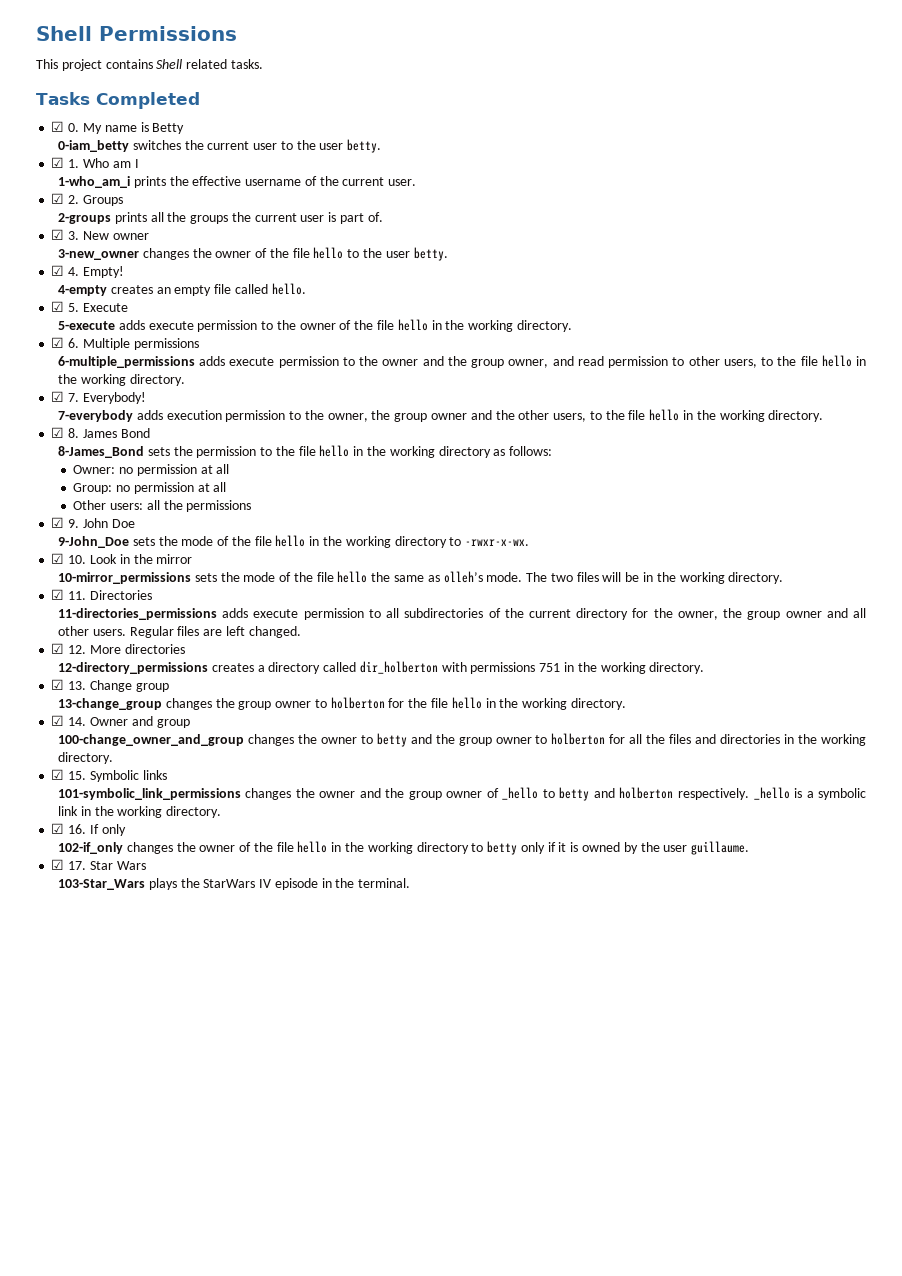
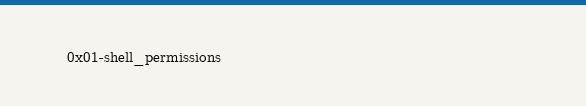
- Shell Permissions
- This project contains Shell related tasks.
- Tasks Completed
- ☑ 0. My name is Betty
- 0-iam_betty switches the current user to the user betty.
- ☑ 1. Who am I
- 1-who_am_i prints the effective username of the current user.
- ☑ 2. Groups
- 2-groups prints all the groups the current user is part of.
- ☑ 3. New owner
- 3-new_owner changes the owner of the file hello to the user betty.
- ☑ 4. Empty!
- 4-empty creates an empty file called hello.
- ☑ 5. Execute
- 5-execute adds execute permission to the owner of the file hello in the working directory.
- ☑ 6. Multiple permissions
- 6-multiple_permissions adds execute permission to the owner and the group owner, and read permission to other users, to the file hello in the working directory.
- ☑ 7. Everybody!
- 7-everybody adds execution permission to the owner, the group owner and the other users, to the file hello in the working directory.
- ☑ 8. James Bond
- 8-James_Bond sets the permission to the file hello in the working directory as follows:
- Owner: no permission at all
- Group: no permission at all
- Other users: all the permissions
- ☑ 9. John Doe
- 9-John_Doe sets the mode of the file hello in the working directory to -rwxr-x-wx.
- ☑ 10. Look in the mirror
- 10-mirror_permissions sets the mode of the file hello the same as olleh’s mode. The two files will be in the working directory.
- ☑ 11. Directories
- 11-directories_permissions adds execute permission to all subdirectories of the current directory for the owner, the group owner and all other users. Regular files are left changed.
- ☑ 12. More directories
- 12-directory_permissions creates a directory called dir_holberton with permissions 751 in the working directory.
- ☑ 13. Change group
- 13-change_group changes the group owner to holberton for the file hello in the working directory.
- ☑ 14. Owner and group
- 100-change_owner_and_group changes the owner to betty and the group owner to holberton for all the files and directories in the working directory.
- ☑ 15. Symbolic links
- 101-symbolic_link_permissions changes the owner and the group owner of _hello to betty and holberton respectively. _hello is a symbolic link in the working directory.
- ☑ 16. If only
- 102-if_only changes the owner of the file hello in the working directory to betty only if it is owned by the user guillaume.
- ☑ 17. Star Wars
- 103-Star_Wars plays the StarWars IV episode in the terminal.
+ 0x01-shell_permissions

